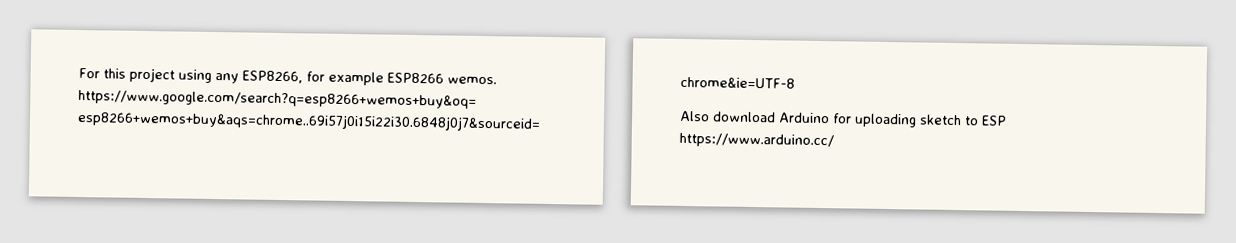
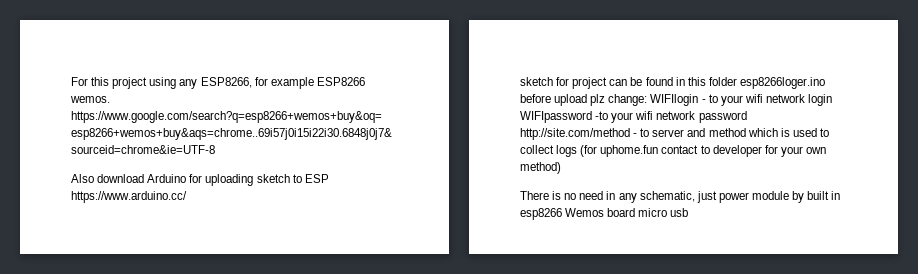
+ sketch for project can be found in this folder esp8266loger.ino before upload plz change: WIFIlogin - to your wifi network login WIFIpassword -to your wifi network password http://site.com/method - to server and method which is used to collect logs (for uphome.fun contact to developer for your own method)
+ There is no need in any schematic, just power module by built in esp8266 Wemos board micro usb

